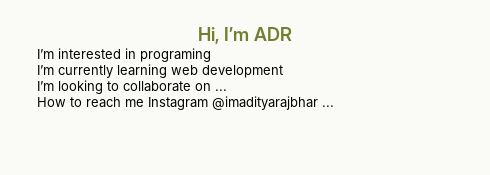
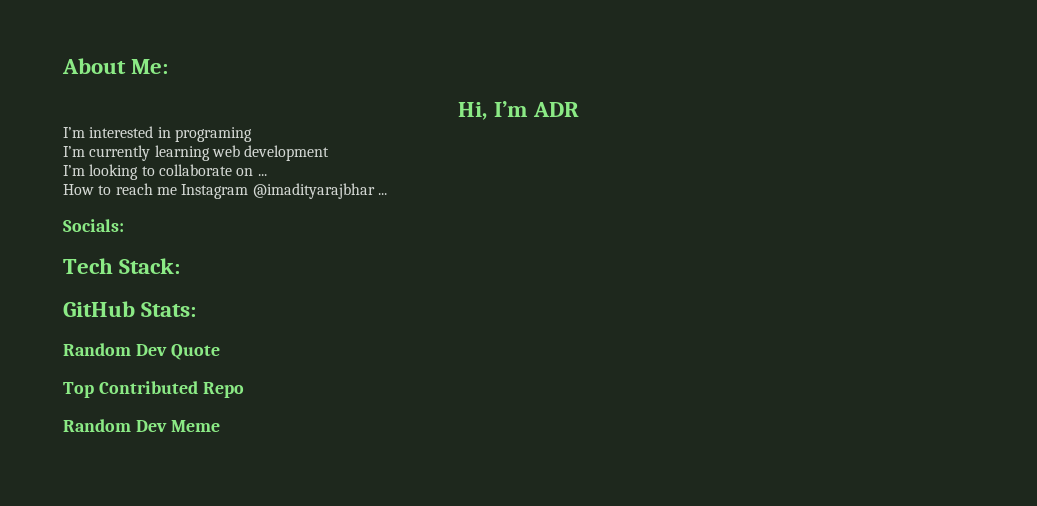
+ About Me:
+ Socials:
+ Tech Stack:
+ GitHub Stats:
+ Random Dev Quote
+ Top Contributed Repo
+ Random Dev Meme

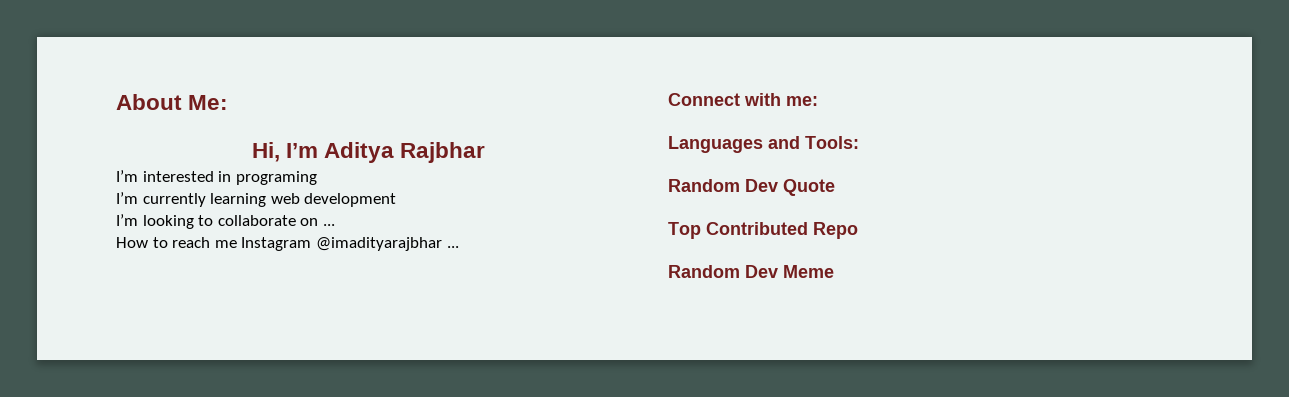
- Hi, I’m ADR
+ Hi, I’m Aditya Rajbhar
- Socials:
- Tech Stack:
- GitHub Stats:
+ Connect with me:
+ Languages and Tools:

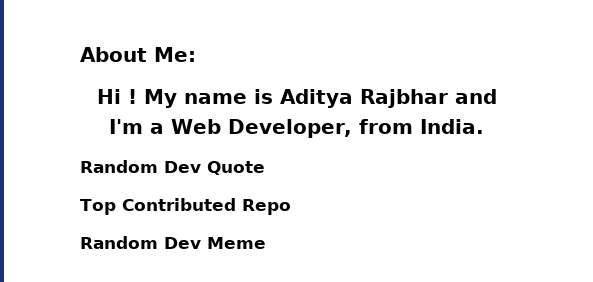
- Hi, I’m Aditya Rajbhar
- I’m interested in programing
- I’m currently learning web development
- I’m looking to collaborate on ...
- How to reach me Instagram @imadityarajbhar ...
- Connect with me:
- Languages and Tools:
+ Hi ! My name is Aditya Rajbhar and
+ I'm a Web Developer, from India.

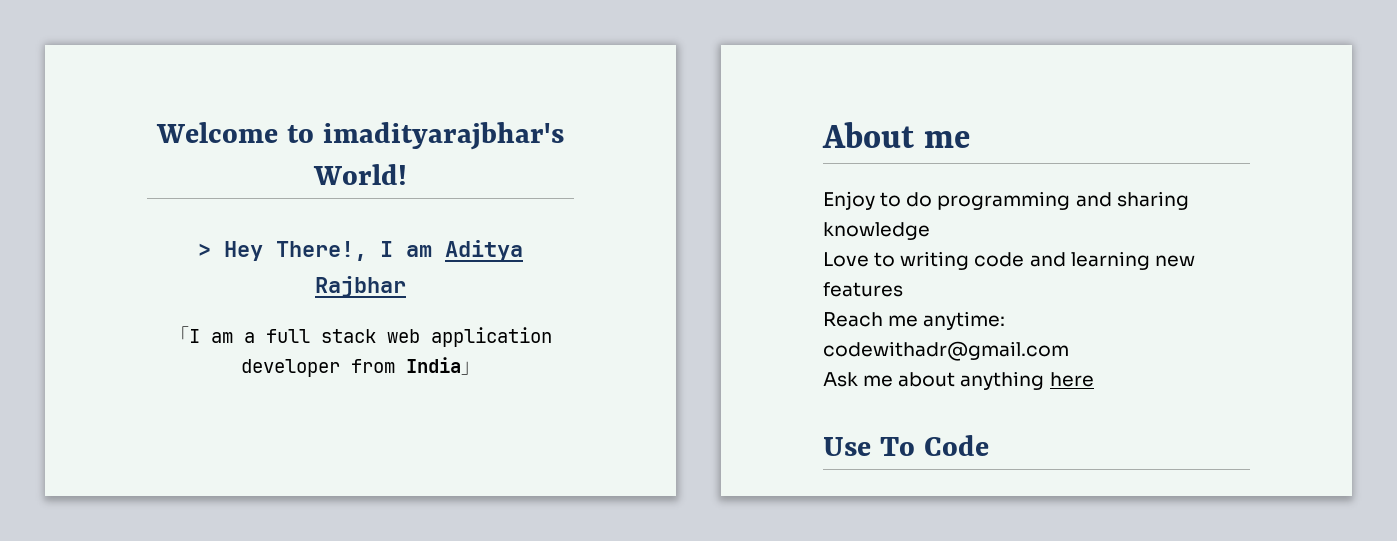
- About Me:
- Hi ! My name is Aditya Rajbhar and
- I'm a Web Developer, from India.
- Random Dev Quote
- Top Contributed Repo
- Random Dev Meme
+ Welcome to imadityarajbhar's World!
+ > Hey There!, I am Aditya Rajbhar
+ 「I am a full stack web application developer from India」
+ About me
+ Enjoy to do programming and sharing knowledge
+ Love to writing code and learning new features
+ Reach me anytime: codewithadr@gmail.com
+ Ask me about anything here
+ Use To Code

